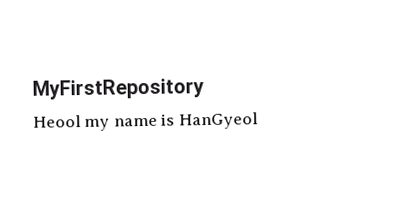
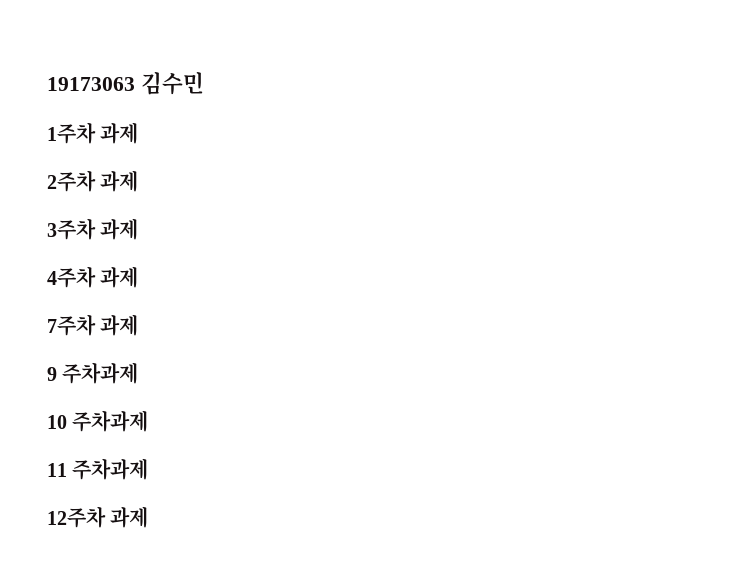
- MyFirstRepository
- Heool my name is HanGyeol
+ 19173063 김수민
+ 1주차 과제
+ 2주차 과제
+ 3주차 과제
+ 4주차 과제
+ 7주차 과제
+ 9 주차과제
+ 10 주차과제
+ 11 주차과제
+ 12주차 과제

